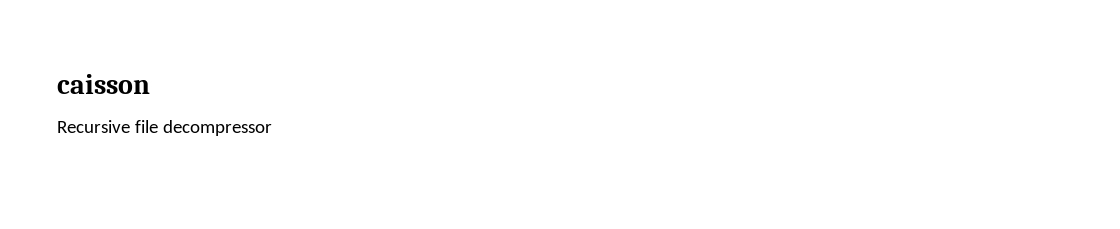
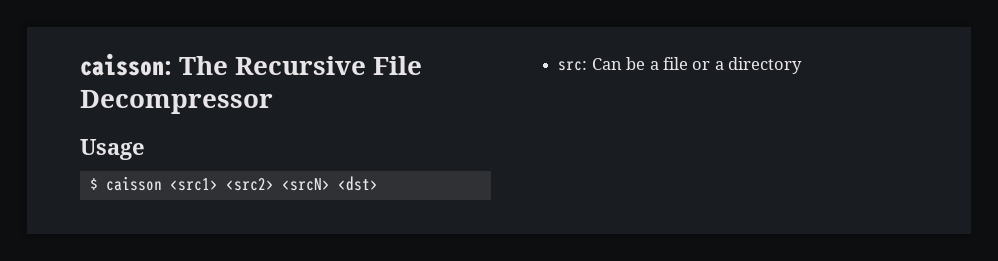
- caisson
- Recursive file decompressor
+ caisson: The Recursive File Decompressor
+ Usage
+ $ caisson <src1> <src2> <srcN> <dst>
+ src: Can be a file or a directory

